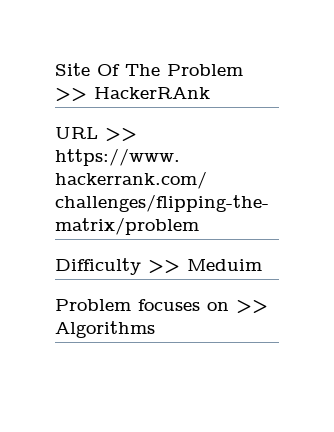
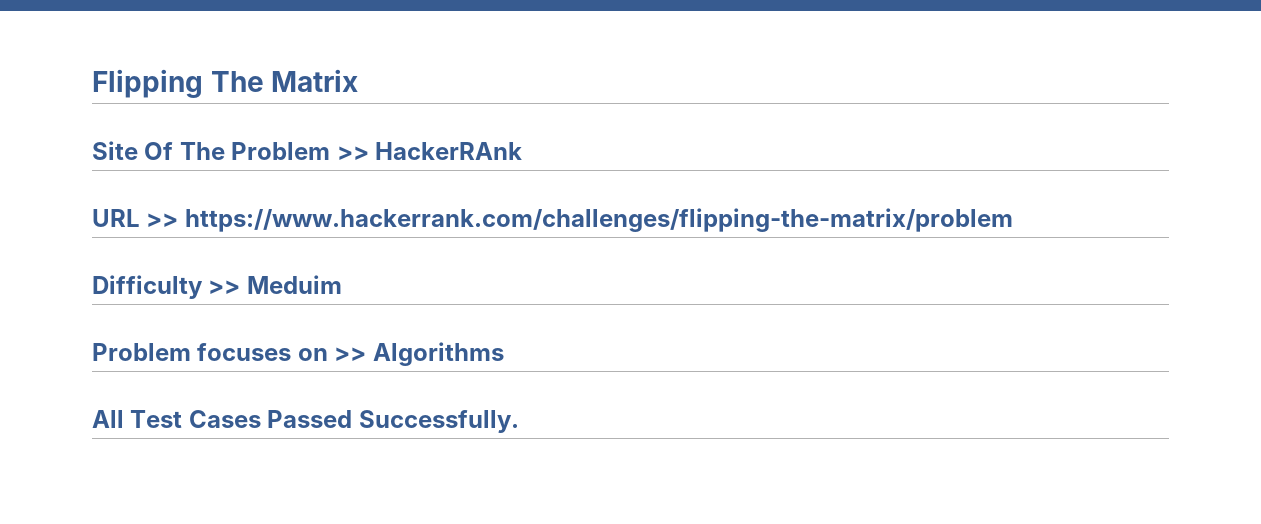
+ Flipping The Matrix
+ All Test Cases Passed Successfully.

